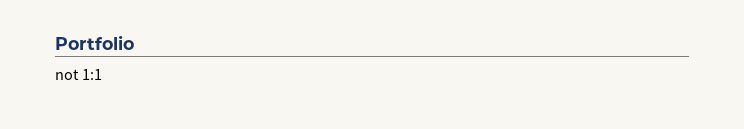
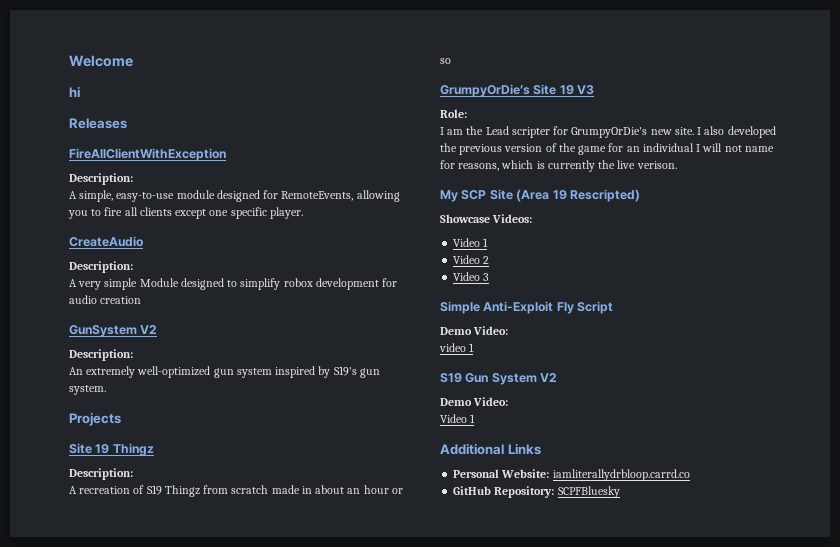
- Portfolio
- not 1:1
+ Welcome
+ hi
+ Releases
+ FireAllClientWithException
+ Description:
+ A simple, easy-to-use module designed for RemoteEvents, allowing you to fire all clients except one specific player.
+ CreateAudio
+ Description:
+ A very simple Module designed to simplify robox development for audio creation
+ GunSystem V2
+ Description:
+ An extremely well-optimized gun system inspired by S19's gun system.
+ Projects
+ Site 19 Thingz
+ Description:
+ A recreation of S19 Thingz from scratch made in about an hour or so
+ GrumpyOrDie’s Site 19 V3
+ Role:
+ I am the Lead scripter for GrumpyOrDie's new site. I also developed the previous version of the game for an individual I will not name for reasons, which is currently the live verison.
+ My SCP Site (Area 19 Rescripted)
+ Showcase Videos:
+ Video 1
+ Video 2
+ Video 3
+ Simple Anti-Exploit Fly Script
+ Demo Video:
+ video 1
+ S19 Gun System V2
+ Demo Video:
+ Video 1
+ Additional Links
+ Personal Website: iamliterallydrbloop.carrd.co
+ GitHub Repository: SCPFBluesky

